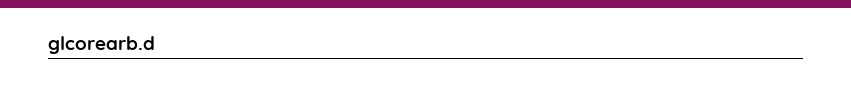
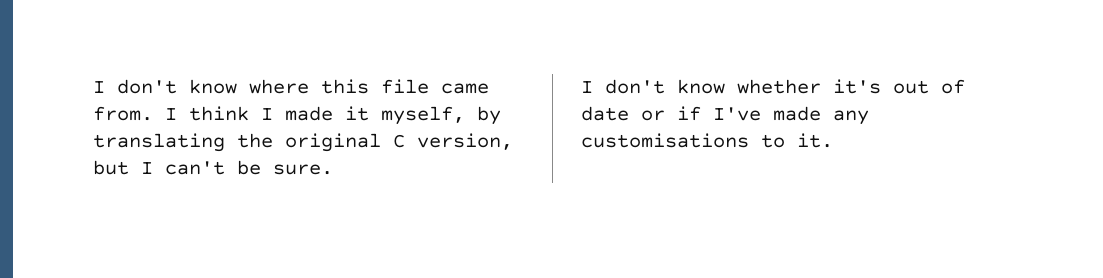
- glcorearb.d
+ I don't know where this file came from. I think I made it myself, by translating the original C version, but I can't be sure.
+ I don't know whether it's out of date or if I've made any customisations to it.

